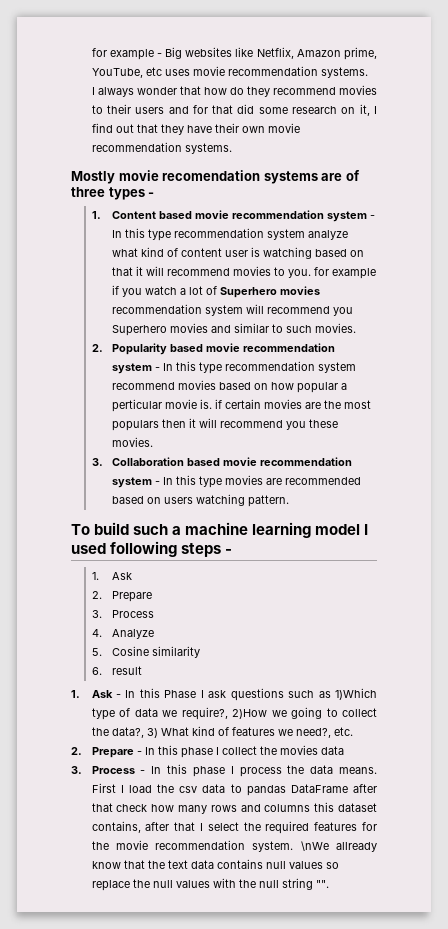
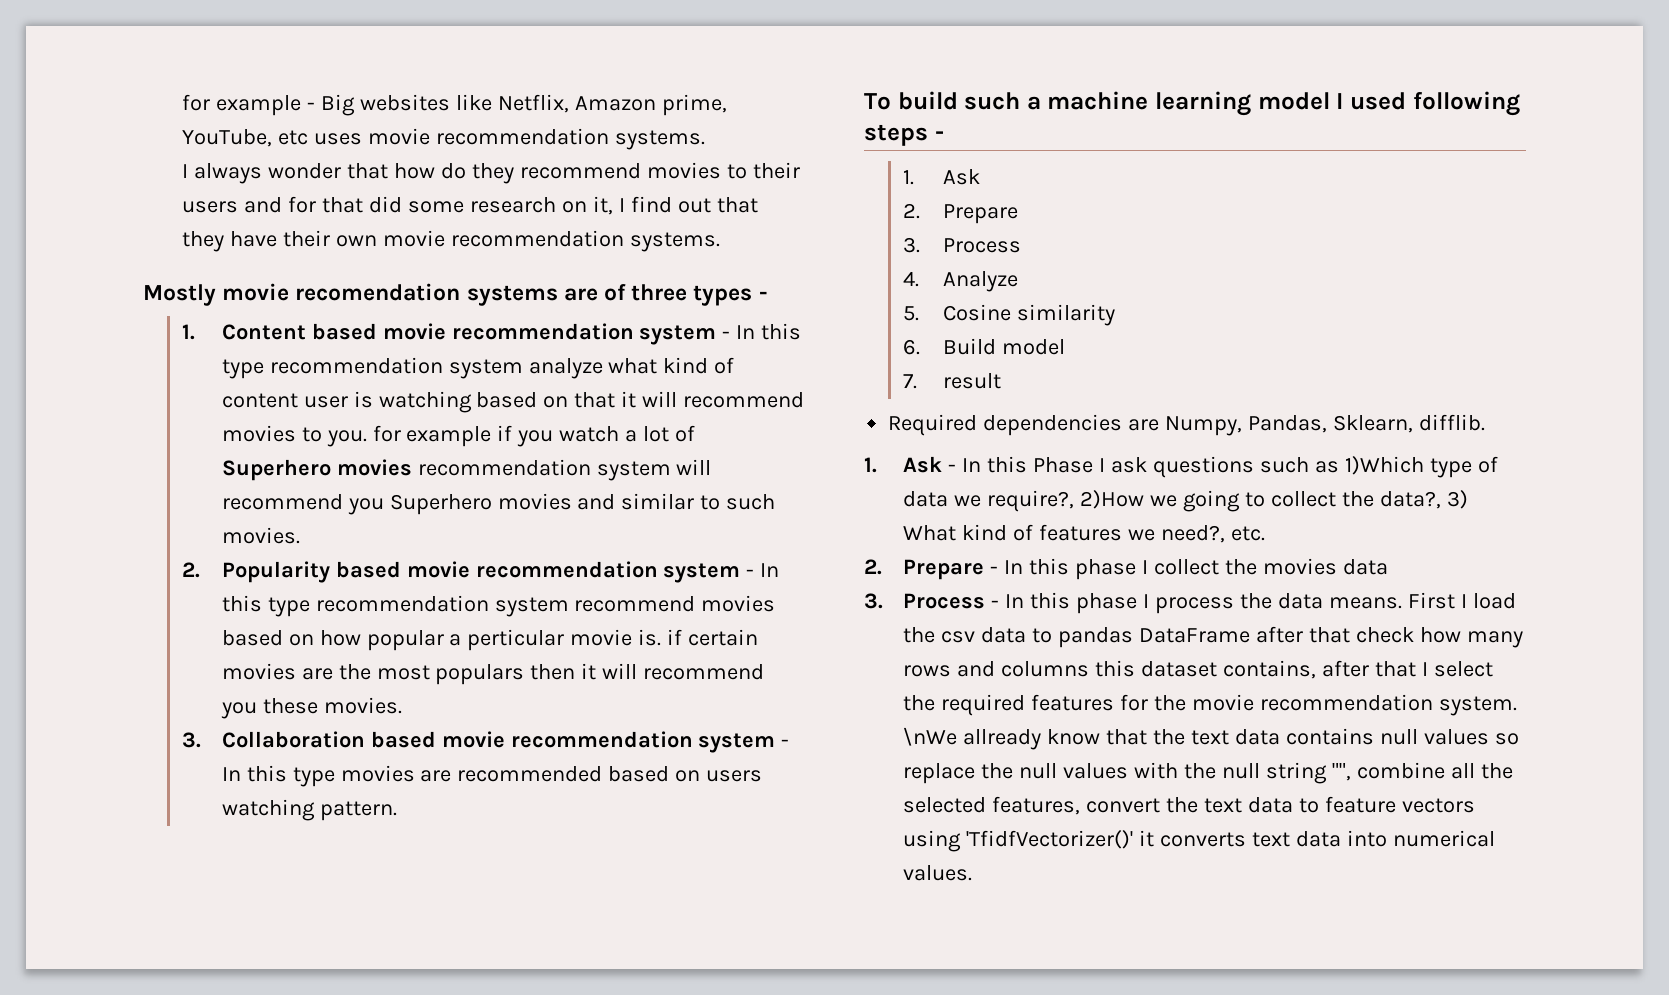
- 6. result
+ 6. Build model
+ 7. result
+ Required dependencies are Numpy, Pandas, Sklearn, difflib.
- \nWe allready know that the text data contains null values so replace the null values with the null string "".
+ \nWe allready know that the text data contains null values so replace the null values with the null string "", combine all the selected features, convert the text data to feature vectors using 'TfidfVectorizer()' it converts text data into numerical values.

